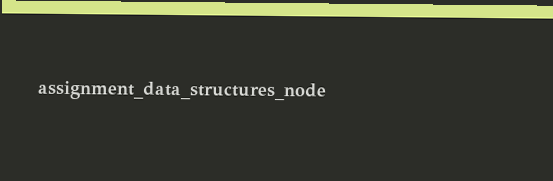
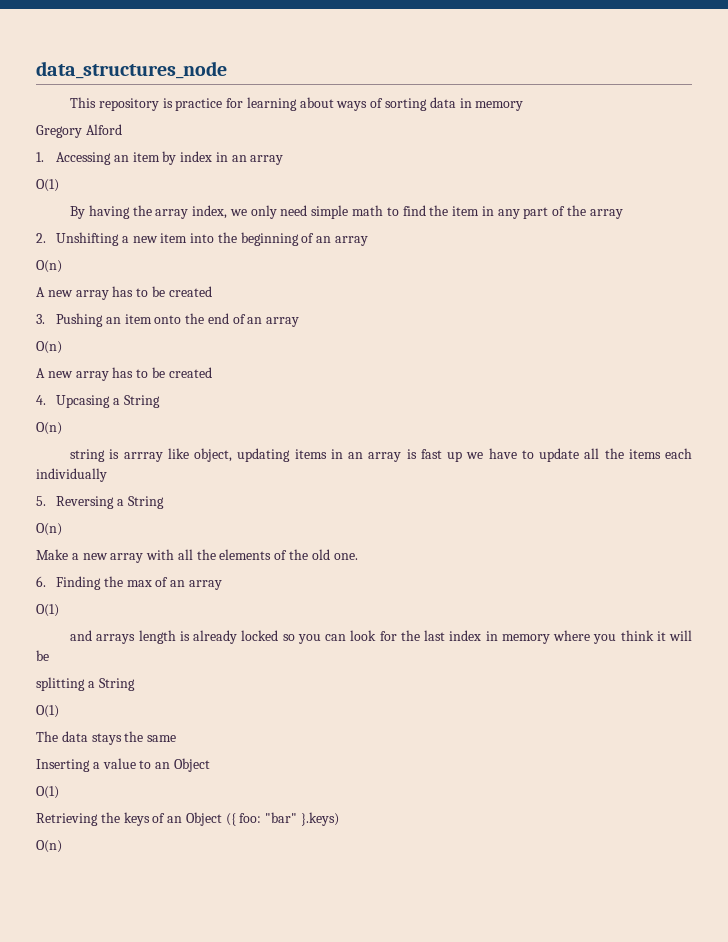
- assignment_data_structures_node
+ data_structures_node
+ This repository is practice for learning about ways of sorting data in memory
+ Gregory Alford
+ 1. Accessing an item by index in an array
+ O(1)
+ By having the array index, we only need simple math to find the item in any part of the array
+ 2. Unshifting a new item into the beginning of an array
+ O(n)
+ A new array has to be created
+ 3. Pushing an item onto the end of an array
+ O(n)
+ A new array has to be created
+ 4. Upcasing a String
+ O(n)
+ string is arrray like object, updating items in an array is fast up we have to update all the items each individually
+ 5. Reversing a String
+ O(n)
+ Make a new array with all the elements of the old one.
+ 6. Finding the max of an array
+ O(1)
+ and arrays length is already locked so you can look for the last index in memory where you think it will be
+ splitting a String
+ O(1)
+ The data stays the same
+ Inserting a value to an Object
+ O(1)
+ Retrieving the keys of an Object ({ foo: "bar" }.keys)
+ O(n)

